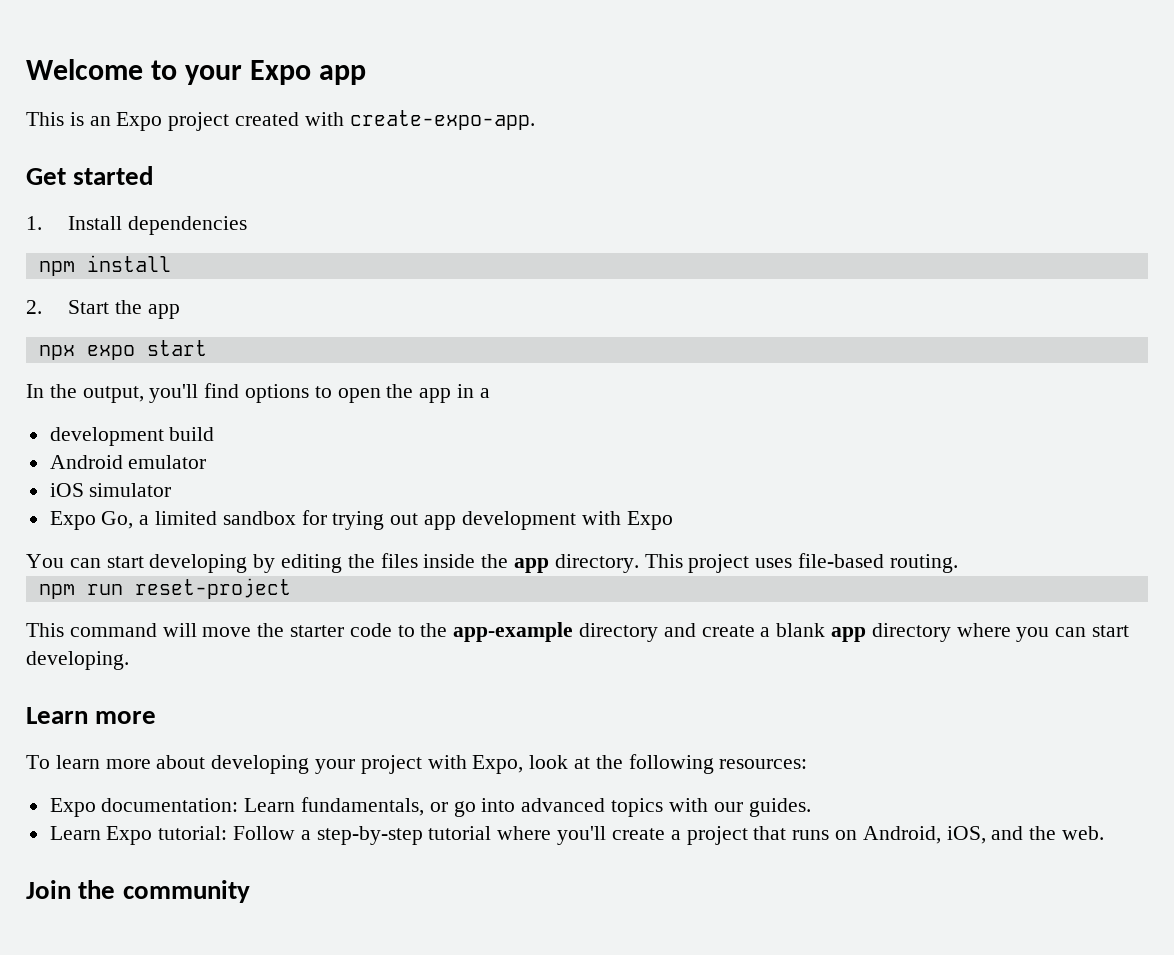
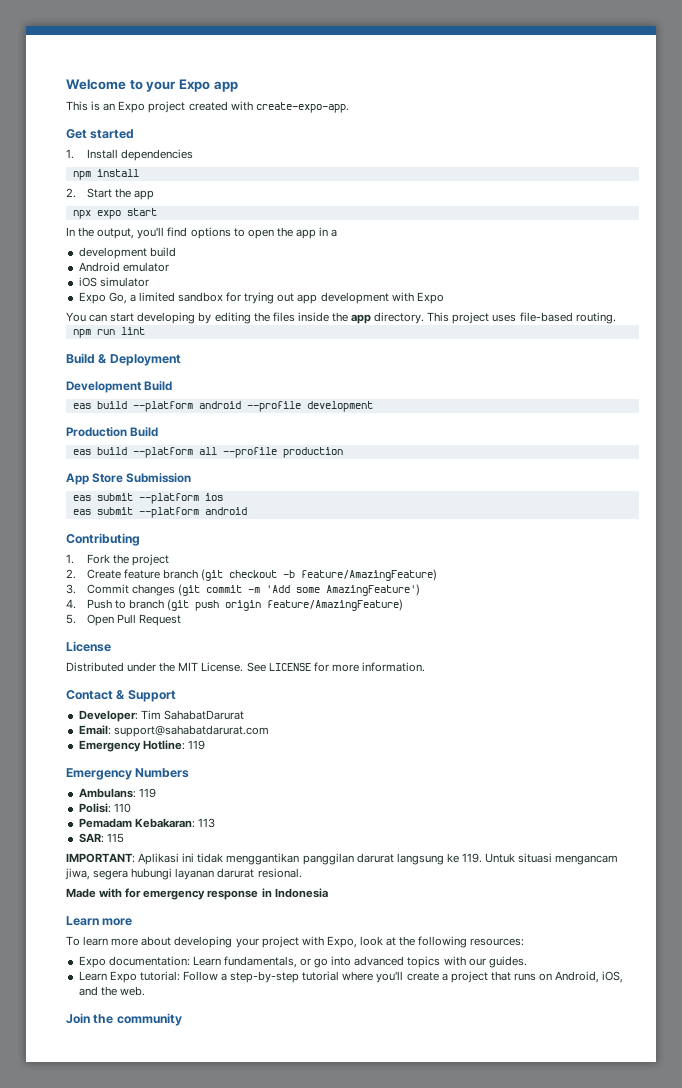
- npm run reset-project
- This command will move the starter code to the app-example directory and create a blank app directory where you can start developing.
+ npm run lint
+ Build & Deployment
+ Development Build
+ eas build --platform android --profile development
+ Production Build
+ eas build --platform all --profile production
+ App Store Submission
+ eas submit --platform ios
+ eas submit --platform android
+ Contributing
+ 1. Fork the project
+ 2. Create feature branch (git checkout -b feature/AmazingFeature)
+ 3. Commit changes (git commit -m 'Add some AmazingFeature')
+ 4. Push to branch (git push origin feature/AmazingFeature)
+ 5. Open Pull Request
+ License
+ Distributed under the MIT License. See LICENSE for more information.
+ Contact & Support
+ Developer: Tim SahabatDarurat
+ Email: support@sahabatdarurat.com
+ Emergency Hotline: 119
+ Emergency Numbers
+ Ambulans: 119
+ Polisi: 110
+ Pemadam Kebakaran: 113
+ SAR: 115
+ IMPORTANT: Aplikasi ini tidak menggantikan panggilan darurat langsung ke 119. Untuk situasi mengancam jiwa, segera hubungi layanan darurat resional.
+ Made with for emergency response in Indonesia

